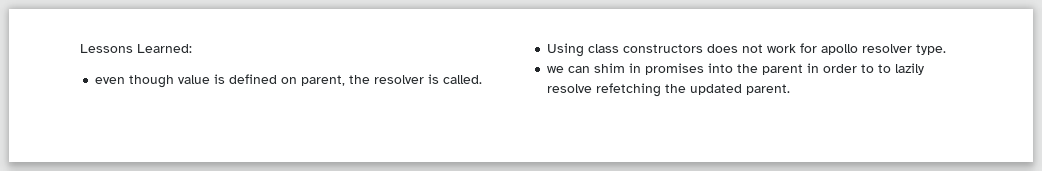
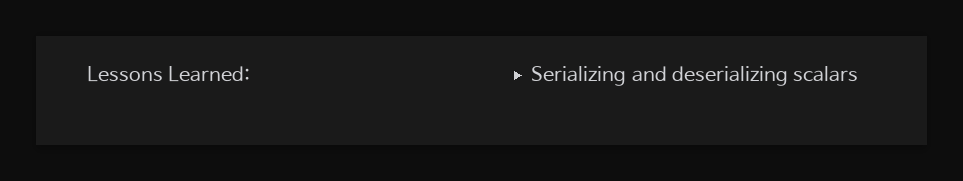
- even though value is defined on parent, the resolver is called.
- Using class constructors does not work for apollo resolver type.
- we can shim in promises into the parent in order to to lazily resolve refetching the updated parent.
+ Serializing and deserializing scalars

